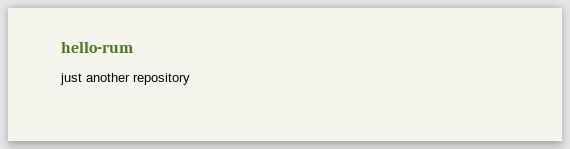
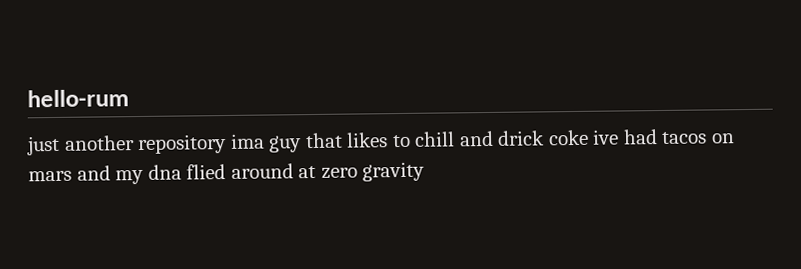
- just another repository
+ just another repository ima guy that likes to chill and drick coke ive had tacos on mars and my dna flied around at zero gravity

